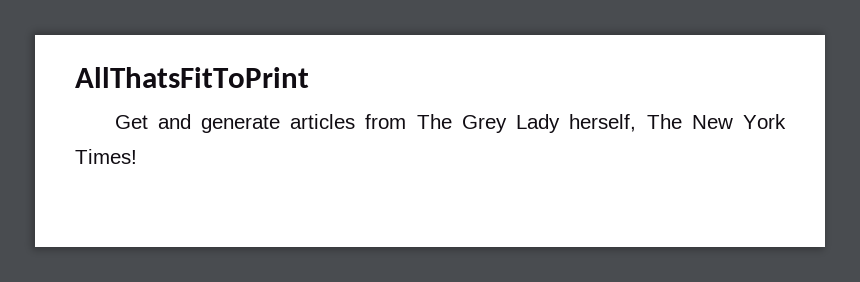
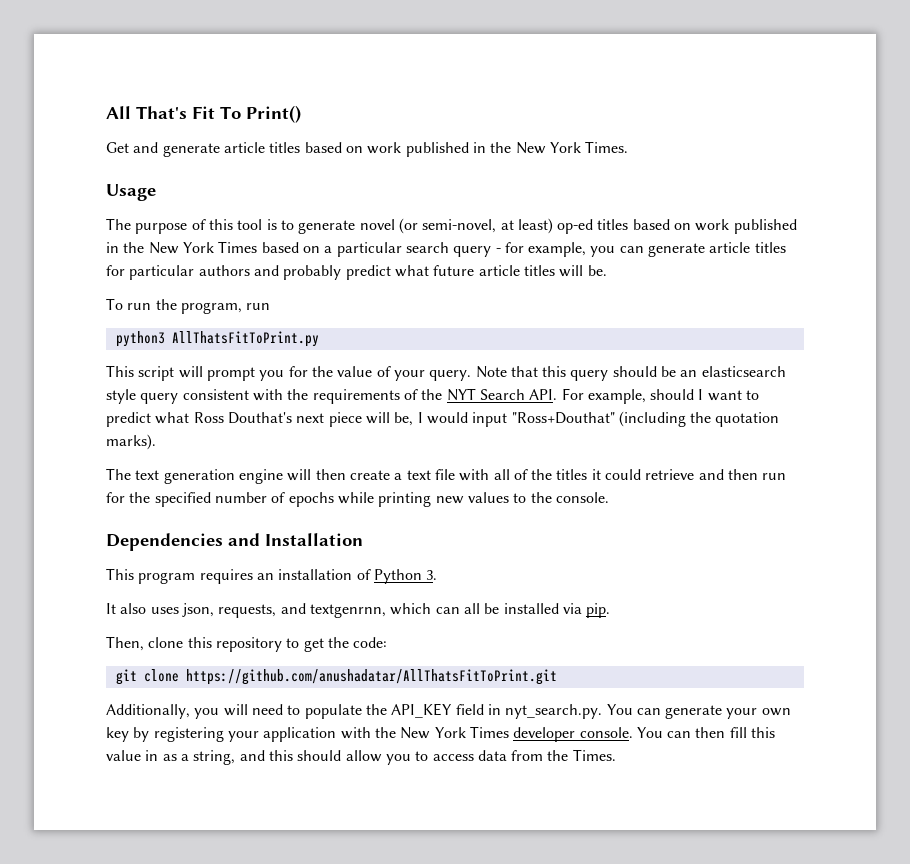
- AllThatsFitToPrint
- Get and generate articles from The Grey Lady herself, The New York Times!
+ All That's Fit To Print()
+ Get and generate article titles based on work published in the New York Times.
+ Usage
+ The purpose of this tool is to generate novel (or semi-novel, at least) op-ed titles based on work published in the New York Times based on a particular search query - for example, you can generate article titles for particular authors and probably predict what future article titles will be.
+ To run the program, run
+ python3 AllThatsFitToPrint.py
+ This script will prompt you for the value of your query. Note that this query should be an elasticsearch style query consistent with the requirements of the NYT Search API. For example, should I want to predict what Ross Douthat's next piece will be, I would input "Ross+Douthat" (including the quotation marks).
+ The text generation engine will then create a text file with all of the titles it could retrieve and then run for the specified number of epochs while printing new values to the console.
+ Dependencies and Installation
+ This program requires an installation of Python 3.
+ It also uses json, requests, and textgenrnn, which can all be installed via pip.
+ Then, clone this repository to get the code:
+ git clone https://github.com/anushadatar/AllThatsFitToPrint.git
+ Additionally, you will need to populate the API_KEY field in nyt_search.py. You can generate your own key by registering your application with the New York Times developer console. You can then fill this value in as a string, and this should allow you to access data from the Times.

